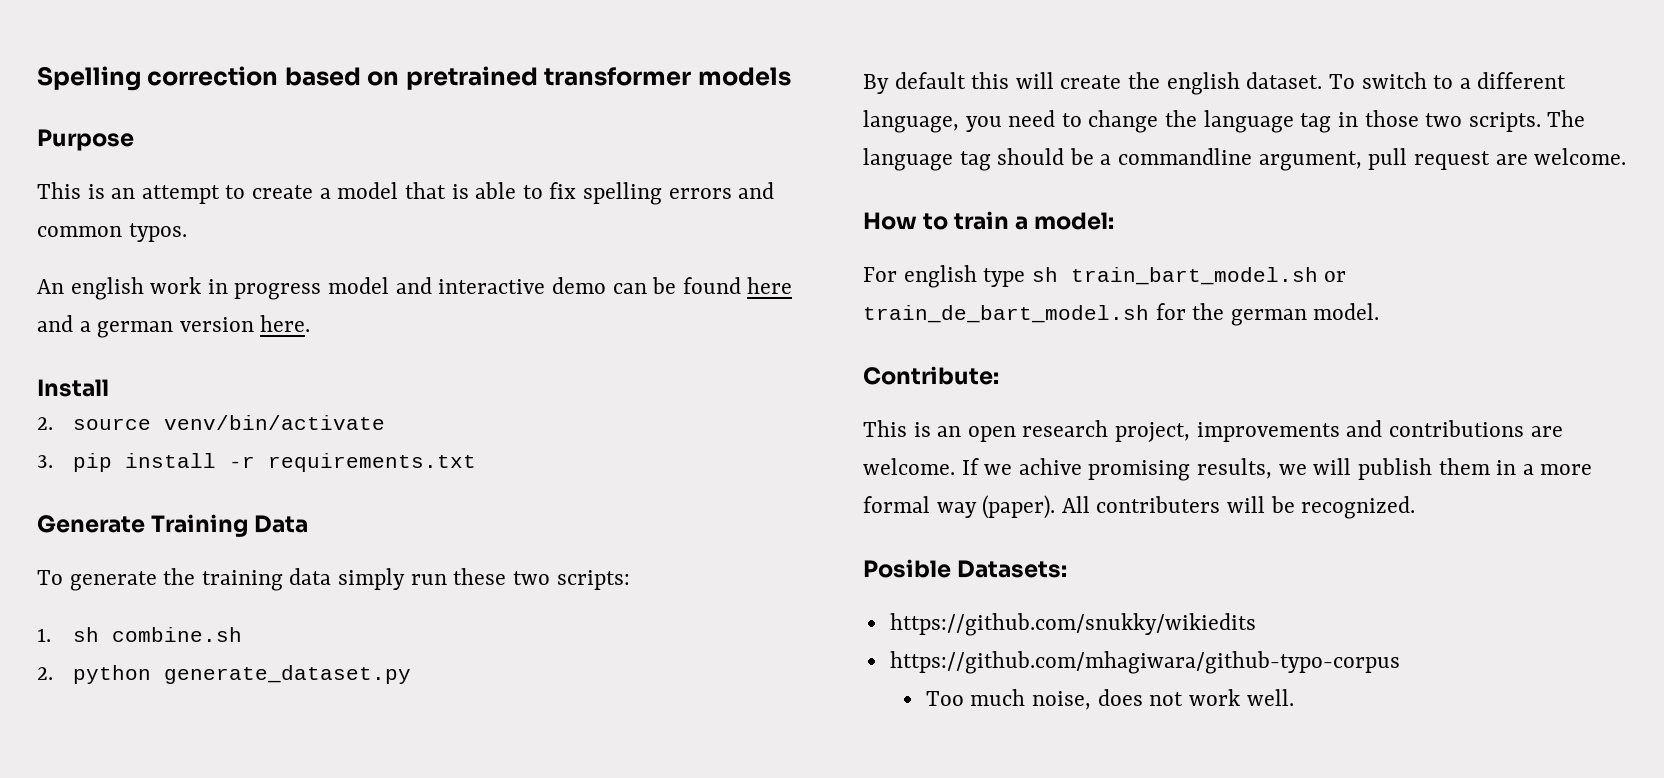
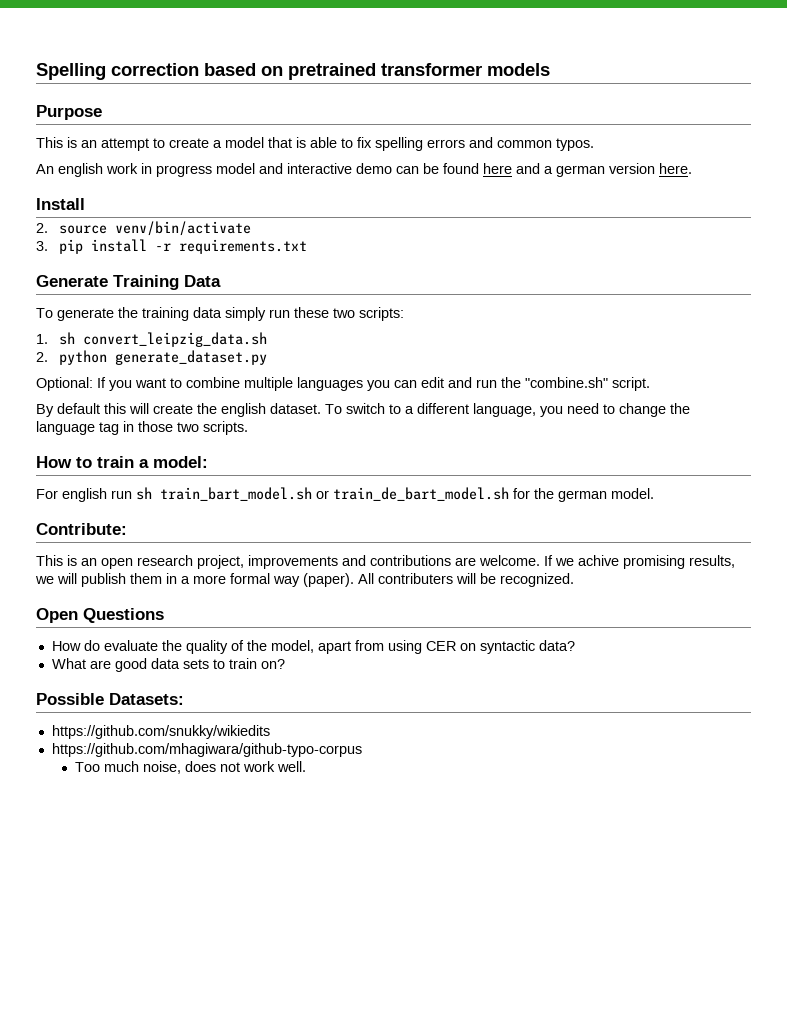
- 1. sh combine.sh
+ 1. sh convert_leipzig_data.sh
+ Optional: If you want to combine multiple languages you can edit and run the "combine.sh" script.
- The language tag should be a commandline argument, pull request are welcome.
- For english type sh train_bart_model.sh or train_de_bart_model.sh for the german model.
+ For english run sh train_bart_model.sh or train_de_bart_model.sh for the german model.
- Posible Datasets:
+ Open Questions
+ How do evaluate the quality of the model, apart from using CER on syntactic data?
+ What are good data sets to train on?
+ Possible Datasets:

